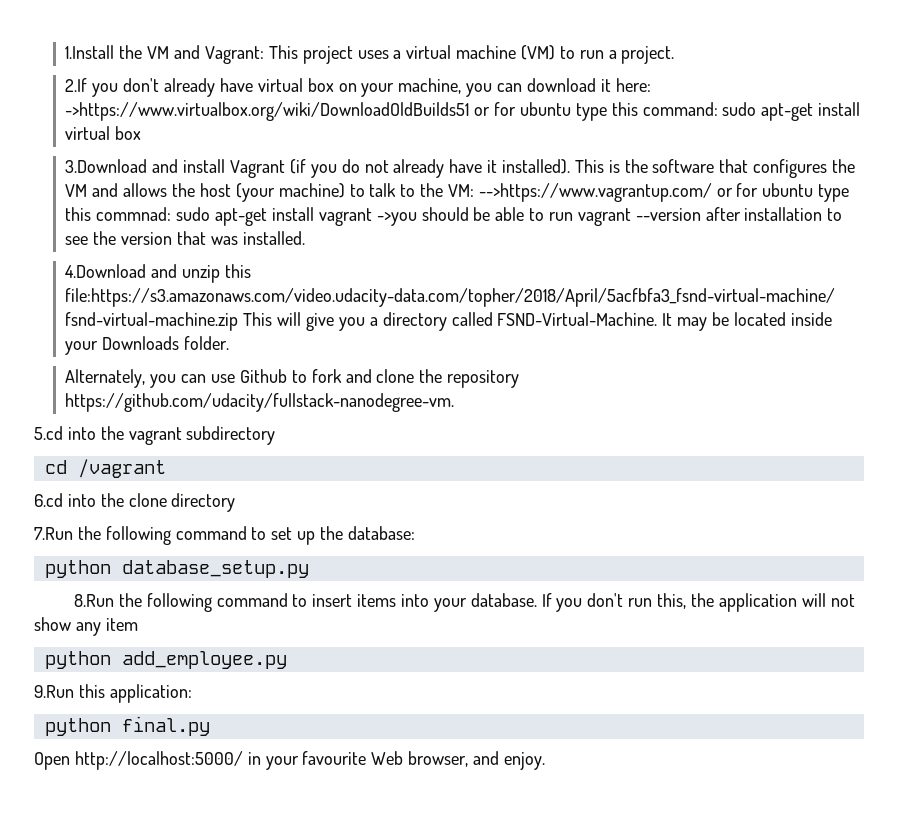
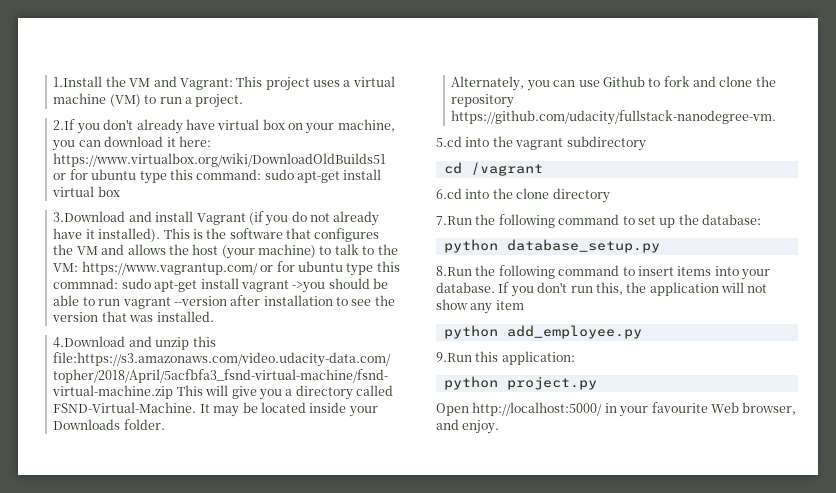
- 2.If you don't already have virtual box on your machine, you can download it here: ->https://www.virtualbox.org/wiki/DownloadOldBuilds51 or for ubuntu type this command: sudo apt-get install virtual box
+ 2.If you don't already have virtual box on your machine, you can download it here: https://www.virtualbox.org/wiki/DownloadOldBuilds51 or for ubuntu type this command: sudo apt-get install virtual box
- This is the software that configures the VM and allows the host (your machine) to talk to the VM: -->https://www.vagrantup.com/ or for ubuntu type this commnad: sudo apt-get install vagrant ->you should be able to run vagrant --version after installation to see the version that was installed.
+ This is the software that configures the VM and allows the host (your machine) to talk to the VM: https://www.vagrantup.com/ or for ubuntu type this commnad: sudo apt-get install vagrant ->you should be able to run vagrant --version after installation to see the version that was installed.
- python final.py
+ python project.py

